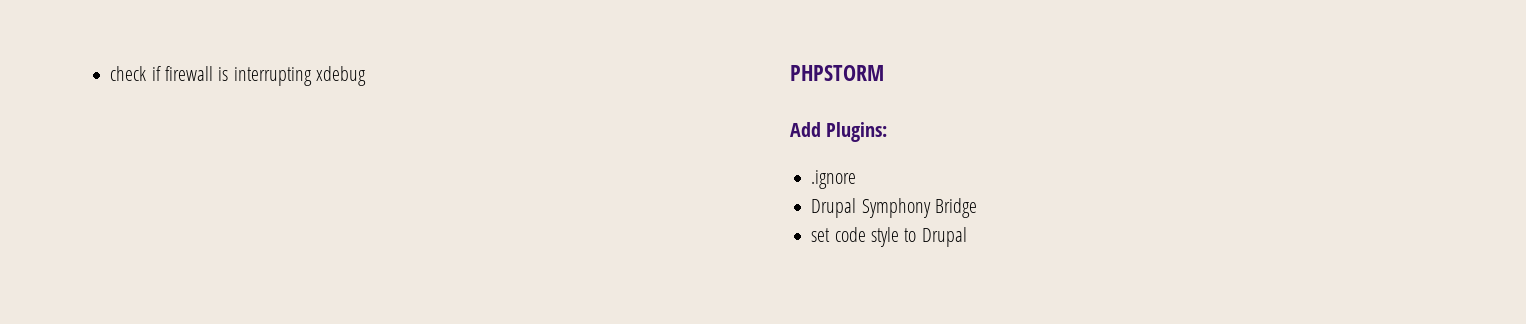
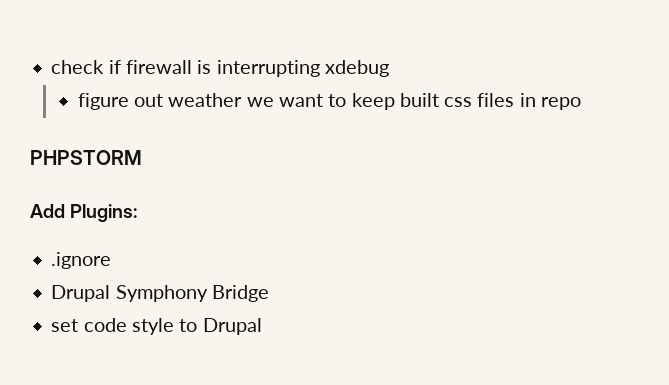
+ figure out weather we want to keep built css files in repo

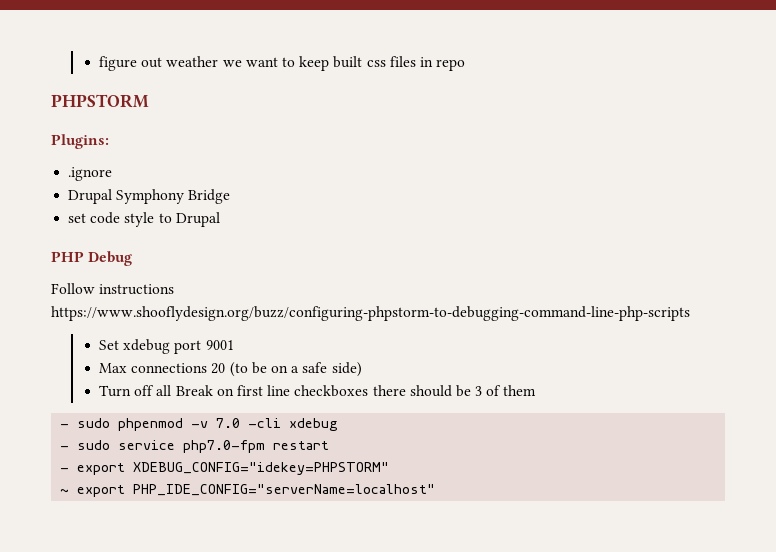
- check if firewall is interrupting xdebug
- Add Plugins:
+ Plugins:
+ PHP Debug
+ Follow instructions https://www.shooflydesign.org/buzz/configuring-phpstorm-to-debugging-command-line-php-scripts
+ Set xdebug port 9001
+ Max connections 20 (to be on a safe side)
+ Turn off all Break on first line checkboxes there should be 3 of them
+ - sudo phpenmod -v 7.0 -cli xdebug
+ - sudo service php7.0-fpm restart
+ - export XDEBUG_CONFIG="idekey=PHPSTORM"
+ ~ export PHP_IDE_CONFIG="serverName=localhost"

